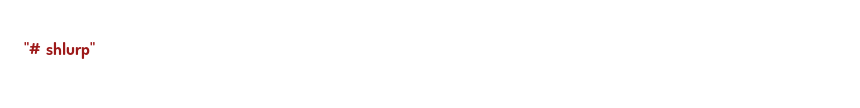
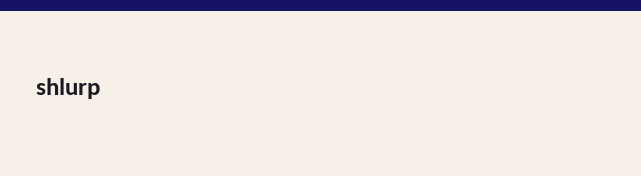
- "# shlurp"
+ shlurp

